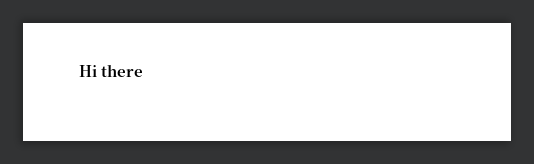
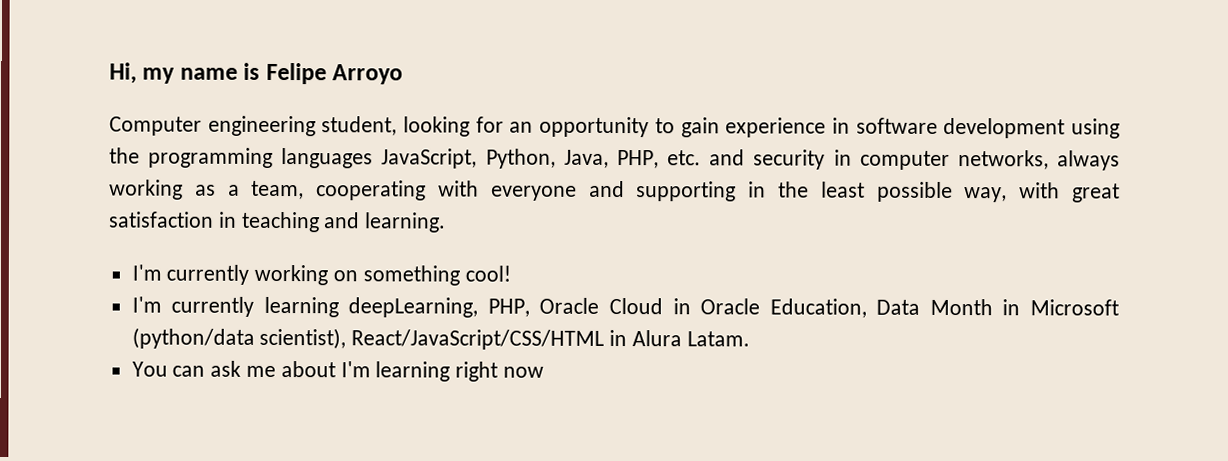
- Hi there
+ Hi, my name is Felipe Arroyo
+ Computer engineering student, looking for an opportunity to gain experience in software development using the programming languages JavaScript, Python, Java, PHP, etc. and security in computer networks, always working as a team, cooperating with everyone and supporting in the least possible way, with great satisfaction in teaching and learning.
+ I'm currently working on something cool!
+ I'm currently learning deepLearning, PHP, Oracle Cloud in Oracle Education, Data Month in Microsoft (python/data scientist), React/JavaScript/CSS/HTML in Alura Latam.
+ You can ask me about I'm learning right now

